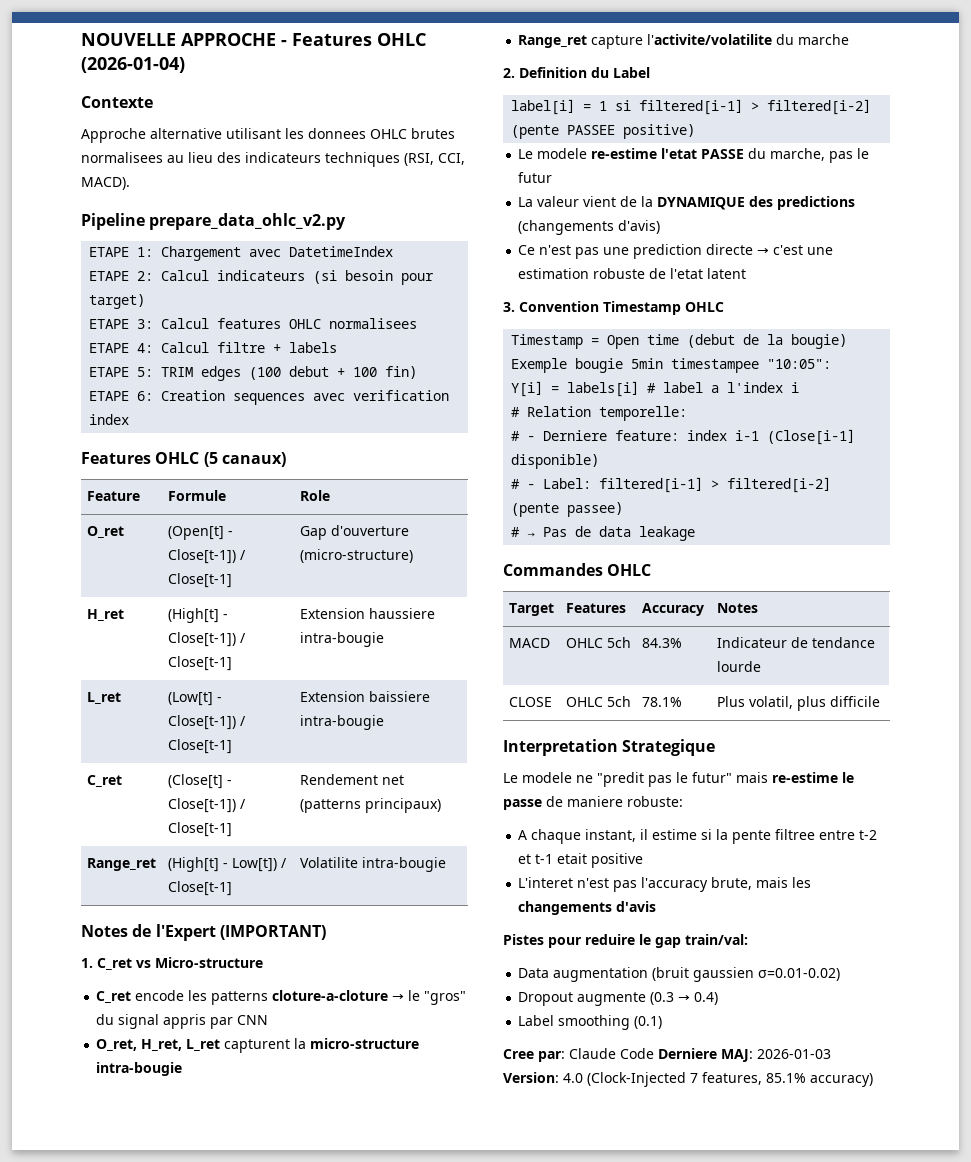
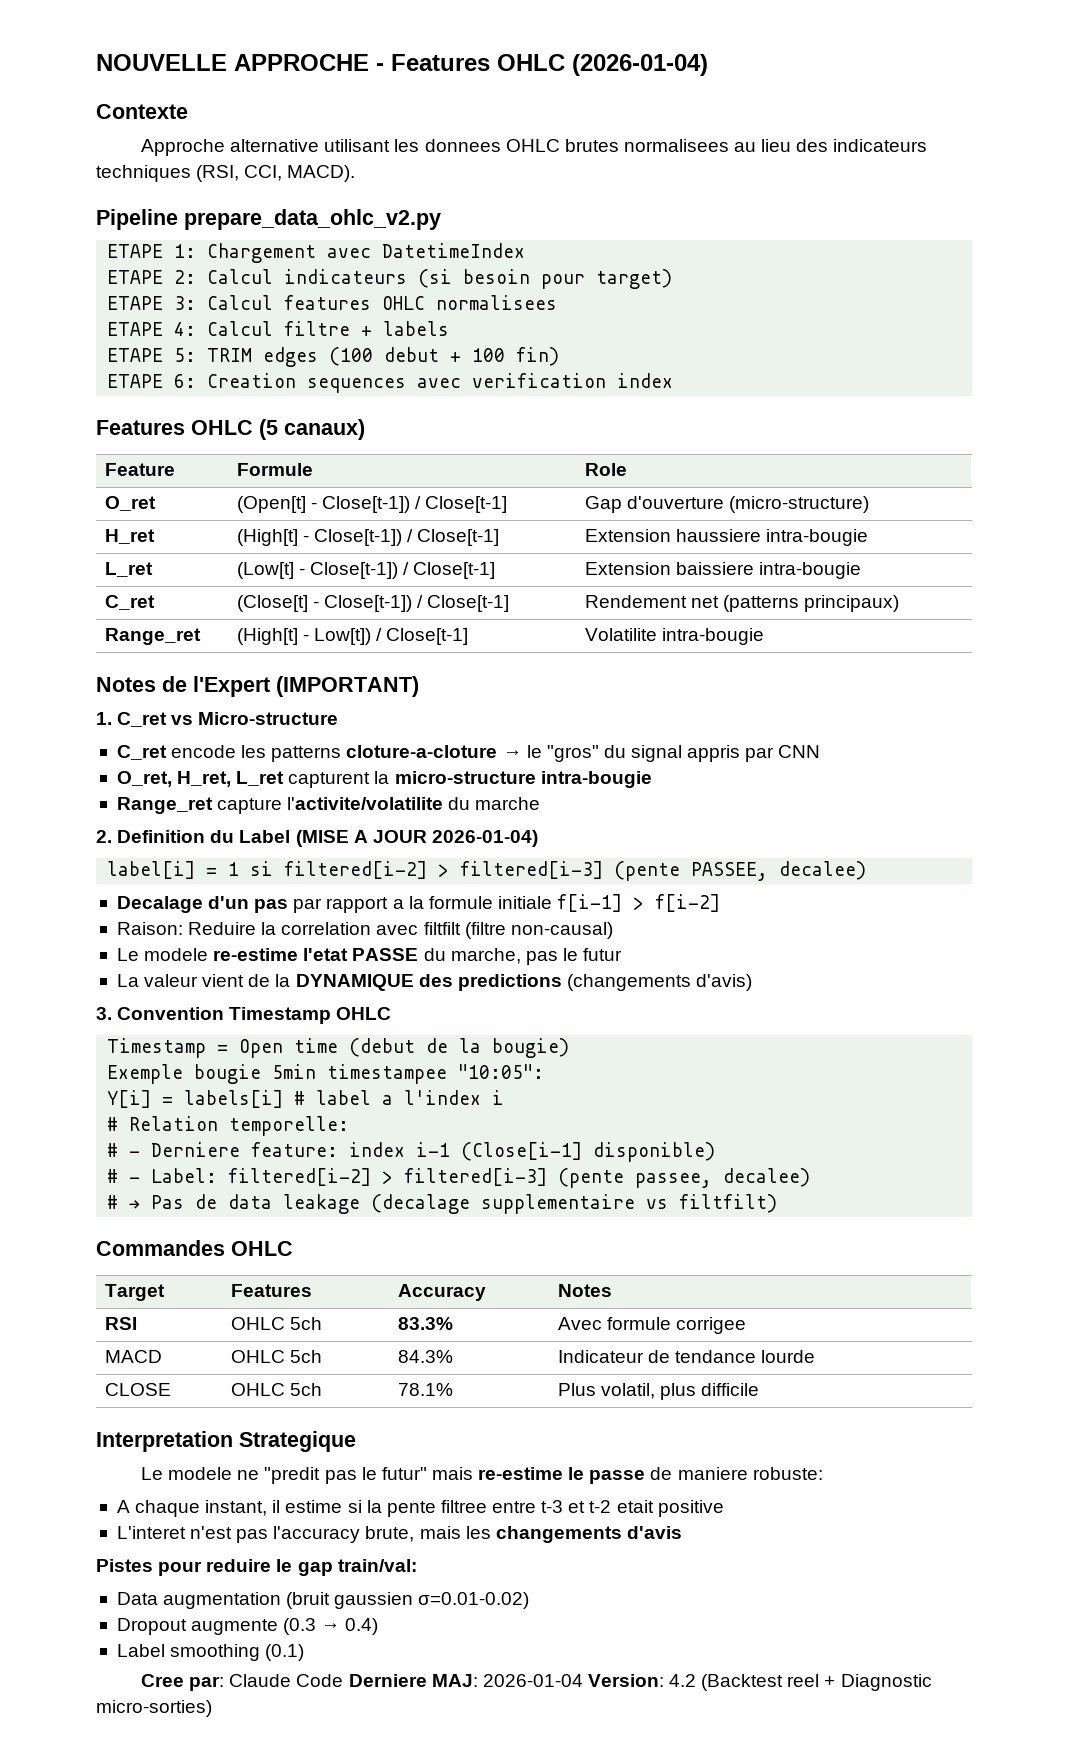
- 2. Definition du Label
+ 2. Definition du Label (MISE A JOUR 2026-01-04)
- label[i] = 1 si filtered[i-1] > filtered[i-2] (pente PASSEE positive)
+ label[i] = 1 si filtered[i-2] > filtered[i-3] (pente PASSEE, decalee)
+ Decalage d'un pas par rapport a la formule initiale f[i-1] > f[i-2]
+ Raison: Reduire la correlation avec filtfilt (filtre non-causal)
- Ce n'est pas une prediction directe → c'est une estimation robuste de l'etat latent
- # - Label: filtered[i-1] > filtered[i-2] (pente passee)
+ # - Label: filtered[i-2] > filtered[i-3] (pente passee, decalee)
- # → Pas de data leakage
+ # → Pas de data leakage (decalage supplementaire vs filtfilt)
+ RSI | OHLC 5ch | 83.3% | Avec formule corrigee
- A chaque instant, il estime si la pente filtree entre t-2 et t-1 etait positive
+ A chaque instant, il estime si la pente filtree entre t-3 et t-2 etait positive
- Cree par: Claude Code Derniere MAJ: 2026-01-03 Version: 4.0 (Clock-Injected 7 features, 85.1% accuracy)
+ Cree par: Claude Code Derniere MAJ: 2026-01-04 Version: 4.2 (Backtest reel + Diagnostic micro-sorties)

